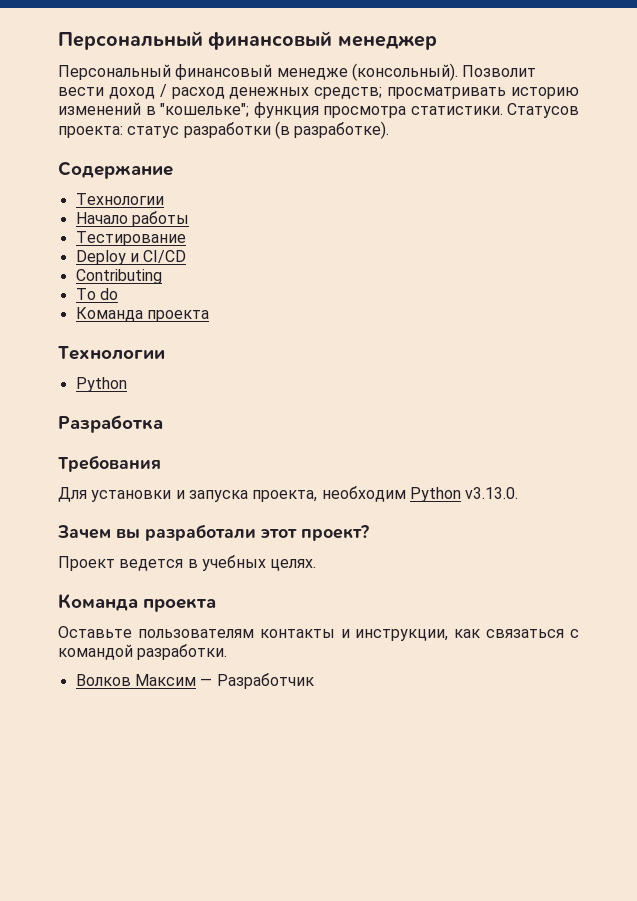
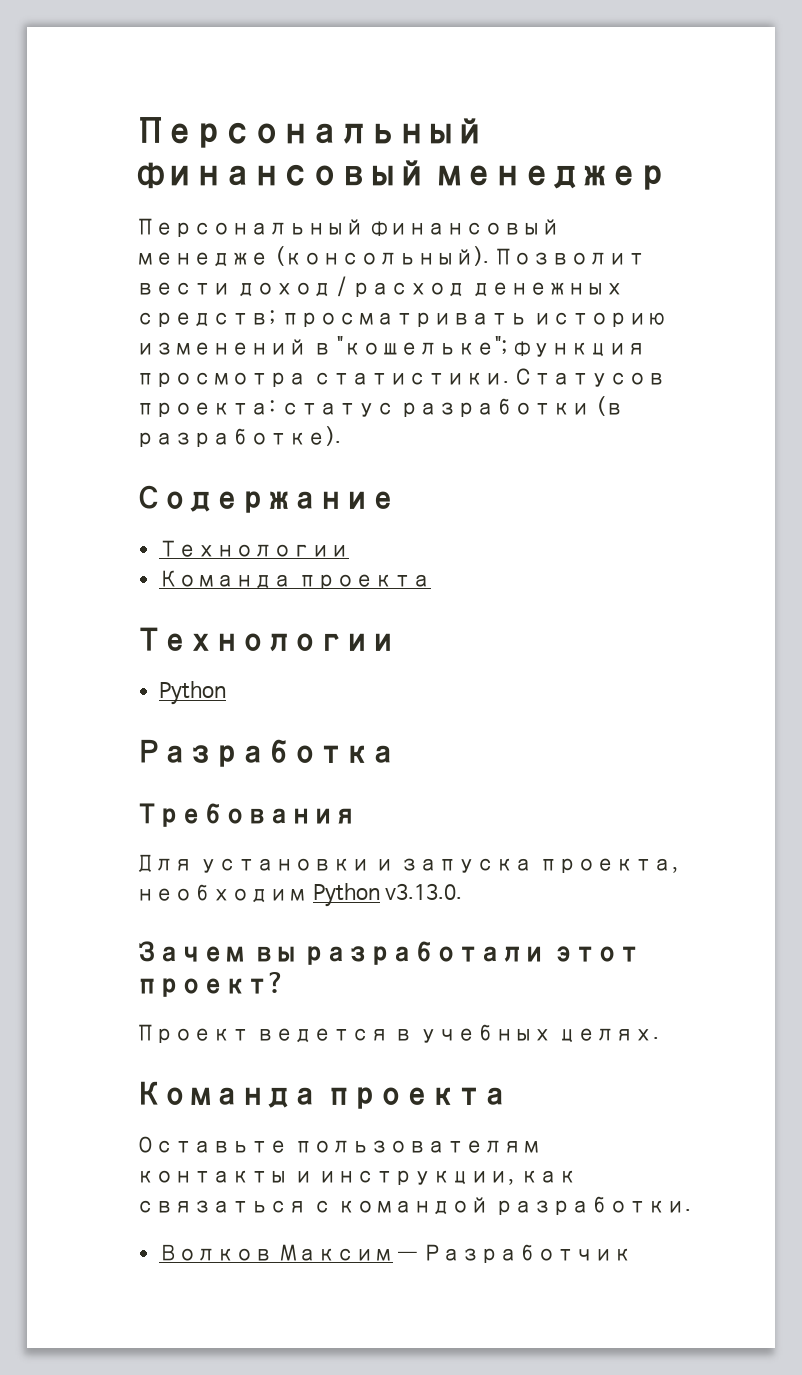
- Начало работы
- Тестирование
- Deploy и CI/CD
- Contributing
- To do

